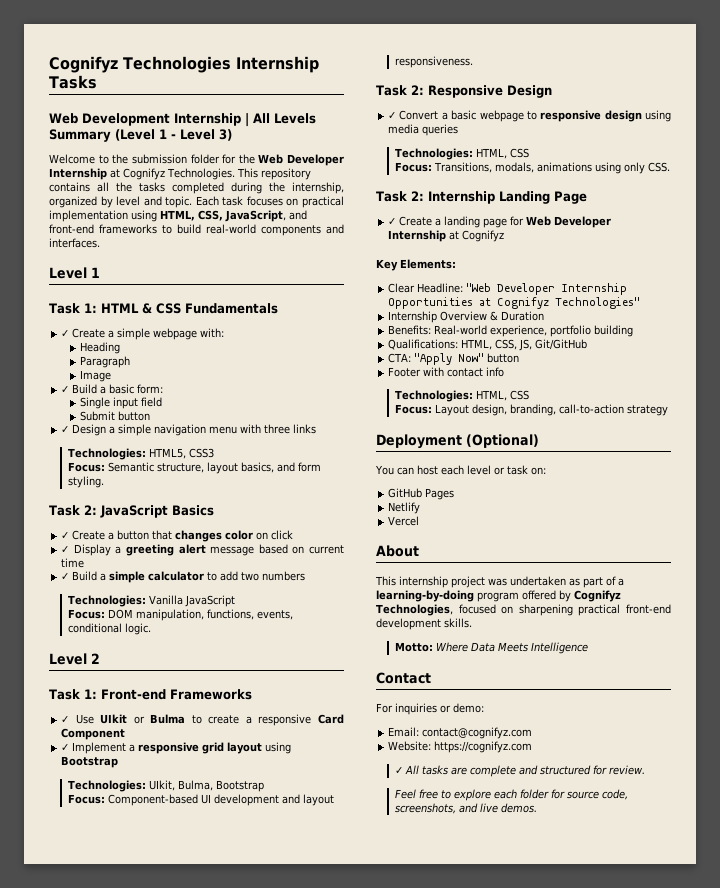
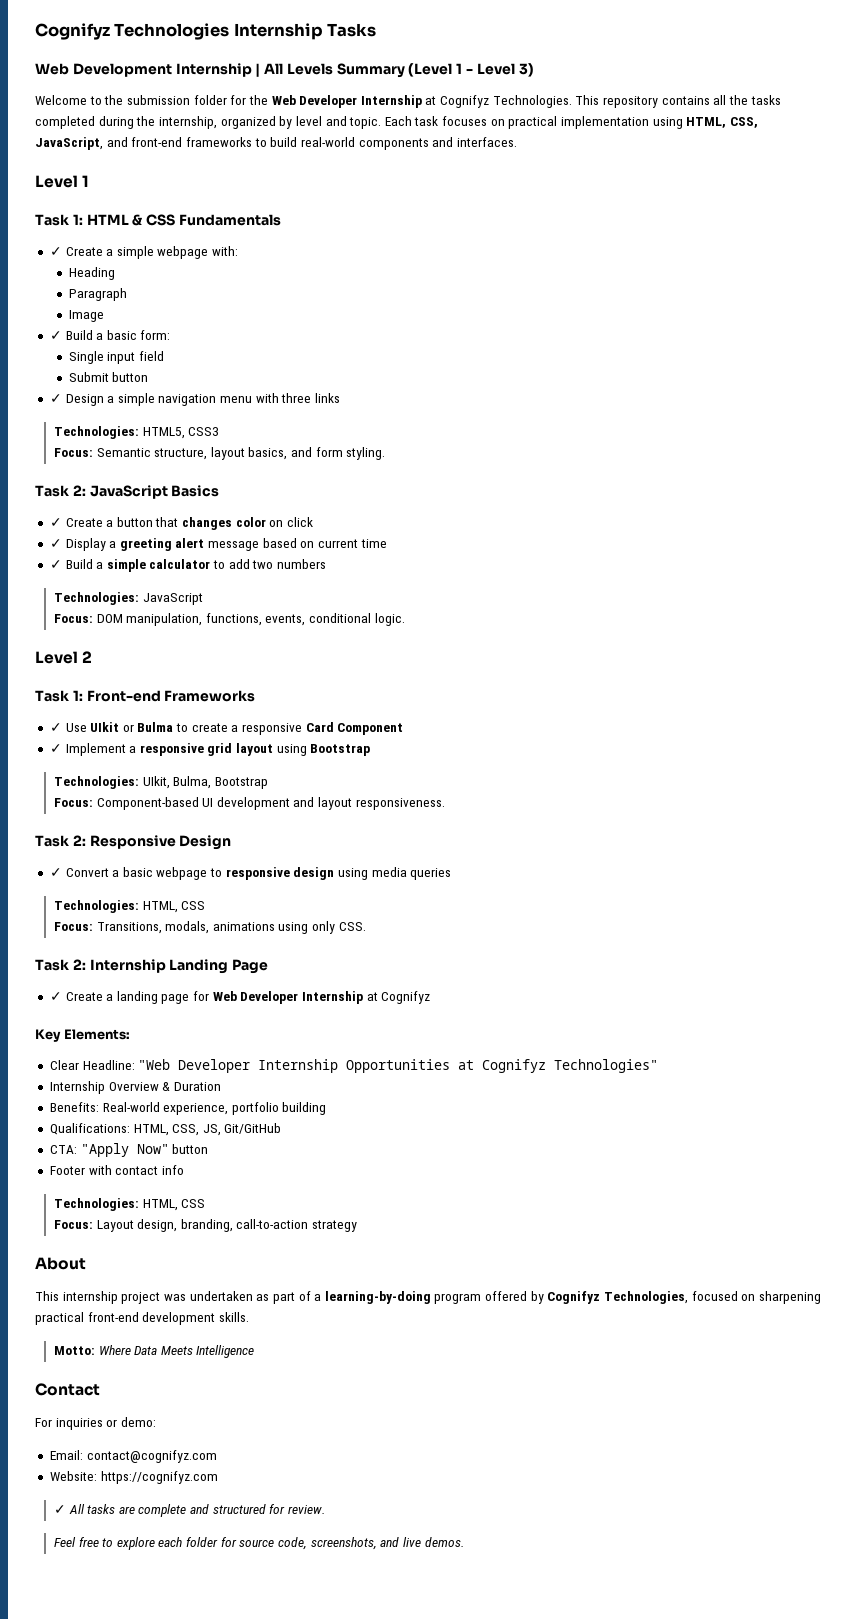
- Technologies: Vanilla JavaScript
+ Technologies: JavaScript
- Deployment (Optional)
- You can host each level or task on:
- GitHub Pages
- Netlify
- Vercel

